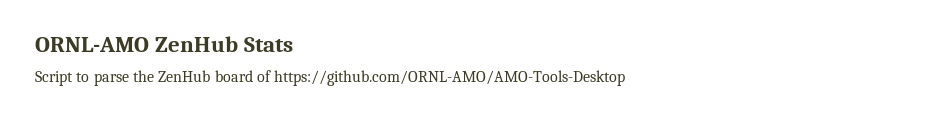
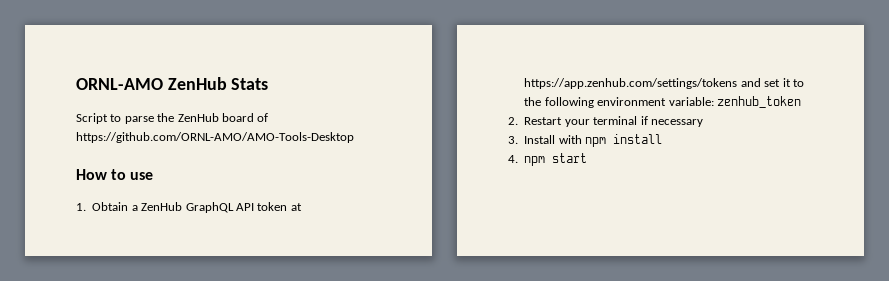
+ How to use
+ 1. Obtain a ZenHub GraphQL API token at https://app.zenhub.com/settings/tokens and set it to the following environment variable: zenhub_token
+ 2. Restart your terminal if necessary
+ 3. Install with npm install
+ 4. npm start

